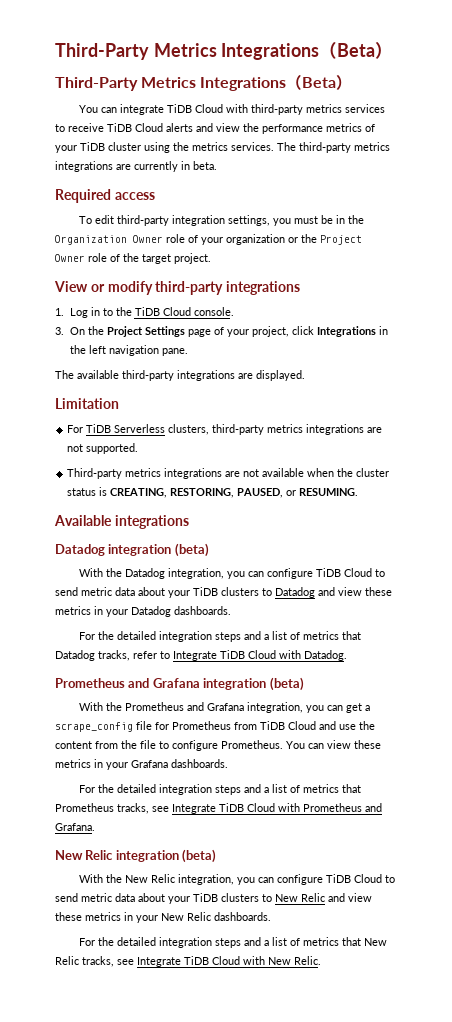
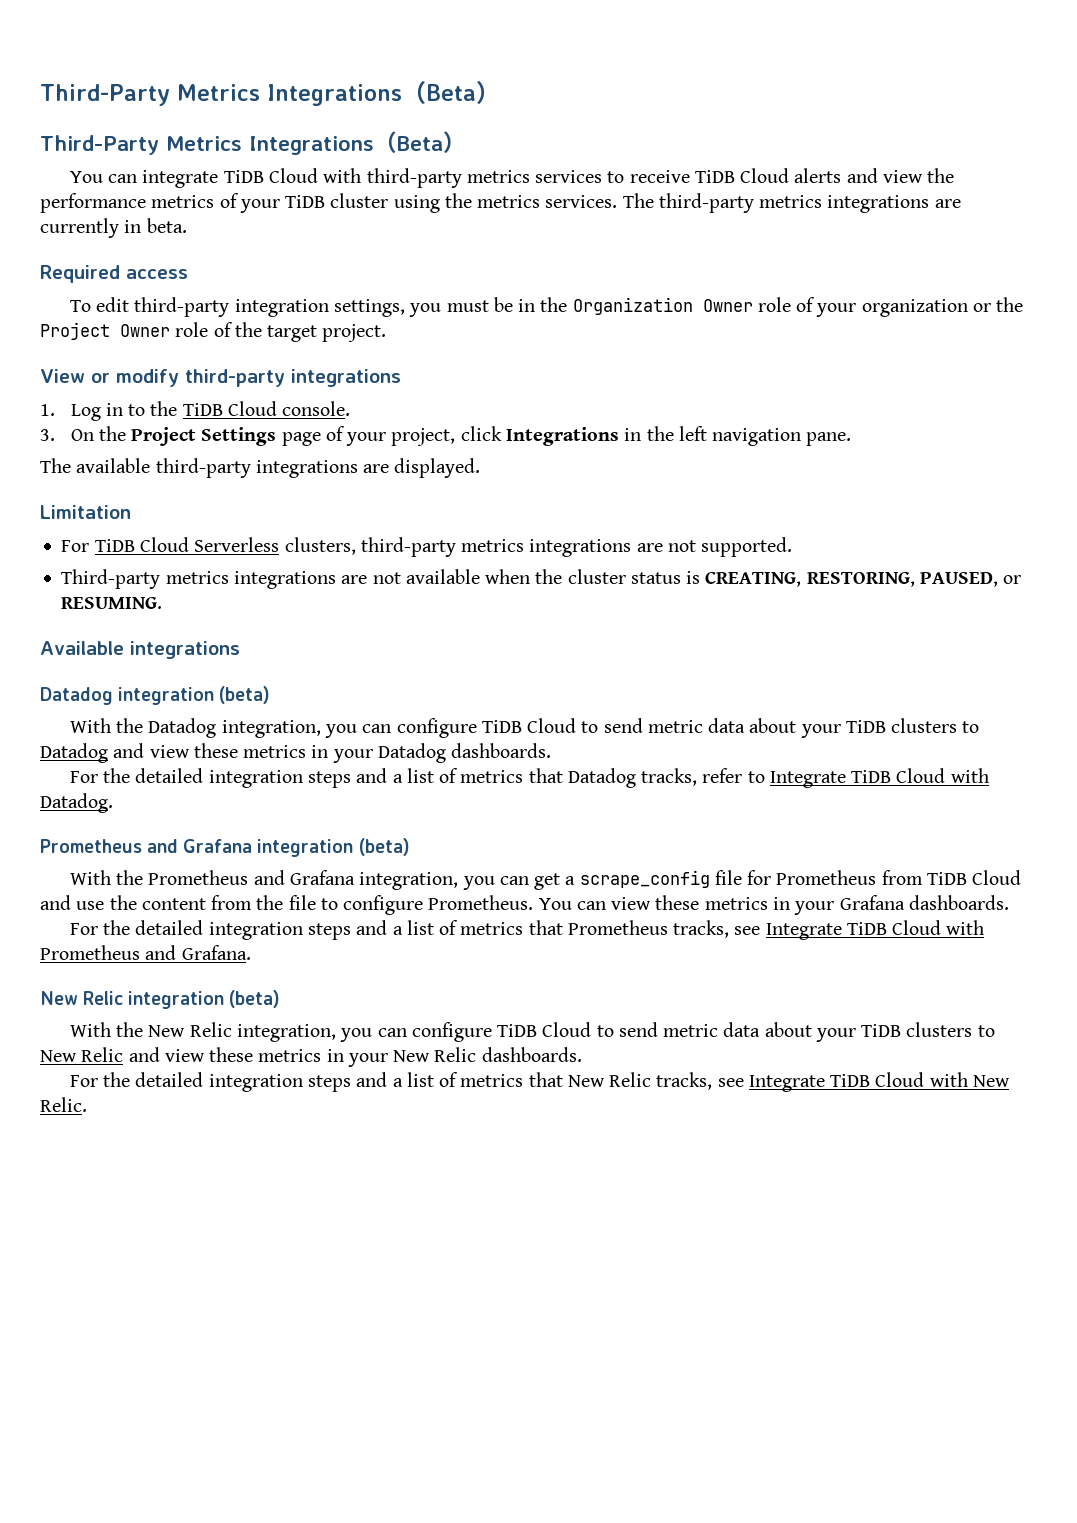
- For TiDB Serverless clusters, third-party metrics integrations are not supported.
+ For TiDB Cloud Serverless clusters, third-party metrics integrations are not supported.

